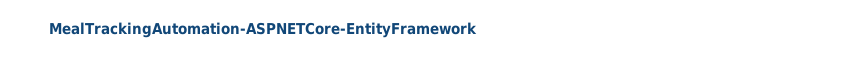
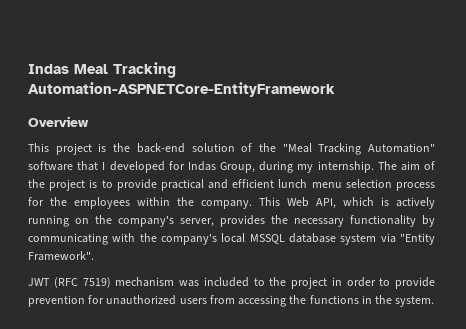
- MealTrackingAutomation-ASPNETCore-EntityFramework
+ Indas Meal Tracking Automation-ASPNETCore-EntityFramework
+ Overview
+ This project is the back-end solution of the "Meal Tracking Automation" software that I developed for Indas Group, during my internship. The aim of the project is to provide practical and efficient lunch menu selection process for the employees within the company. This Web API, which is actively running on the company's server, provides the necessary functionality by communicating with the company's local MSSQL database system via "Entity Framework".
+ JWT (RFC 7519) mechanism was included to the project in order to provide prevention for unauthorized users from accessing the functions in the system.

